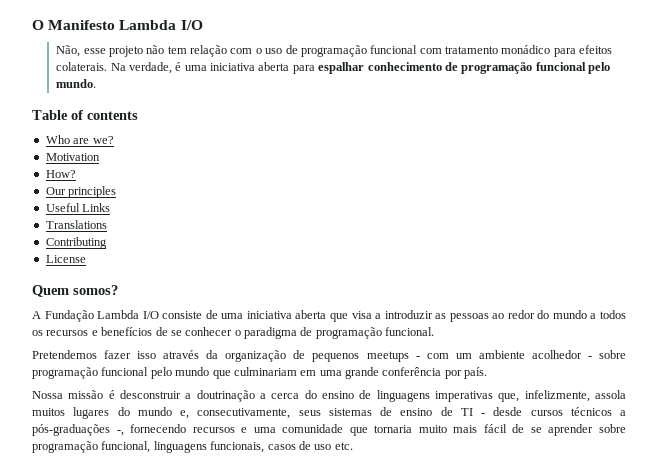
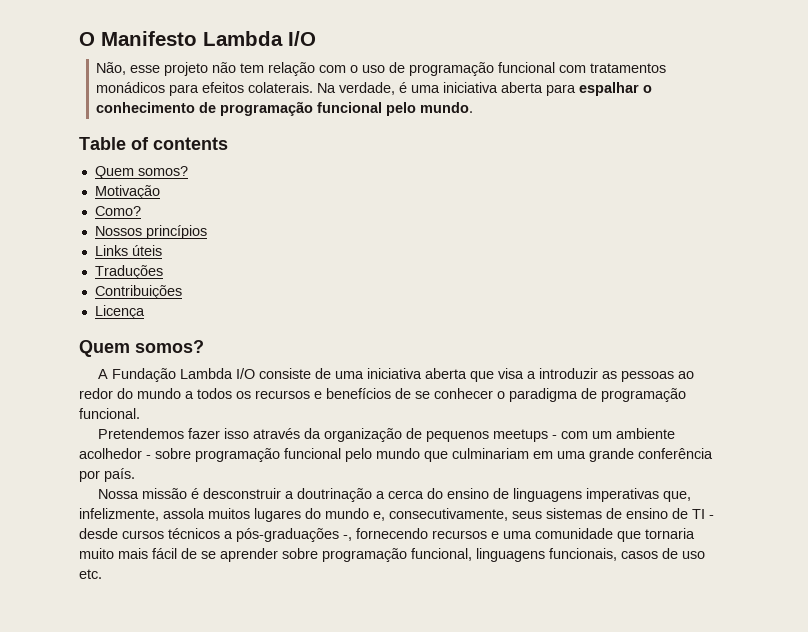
- Não, esse projeto não tem relação com o uso de programação funcional com tratamento monádico para efeitos colaterais.
+ Não, esse projeto não tem relação com o uso de programação funcional com tratamentos monádicos para efeitos colaterais.
- Na verdade, é uma iniciativa aberta para espalhar conhecimento de programação funcional pelo mundo.
+ Na verdade, é uma iniciativa aberta para espalhar o conhecimento de programação funcional pelo mundo.
  Table of contents
- Who are we?
- Motivation
- How?
- Our principles
- Useful Links
- Translations
- Contributing
- License
+ Quem somos?
+ Motivação
+ Como?
+ Nossos princípios
+ Links úteis
+ Traduções
+ Contribuições
+ Licença

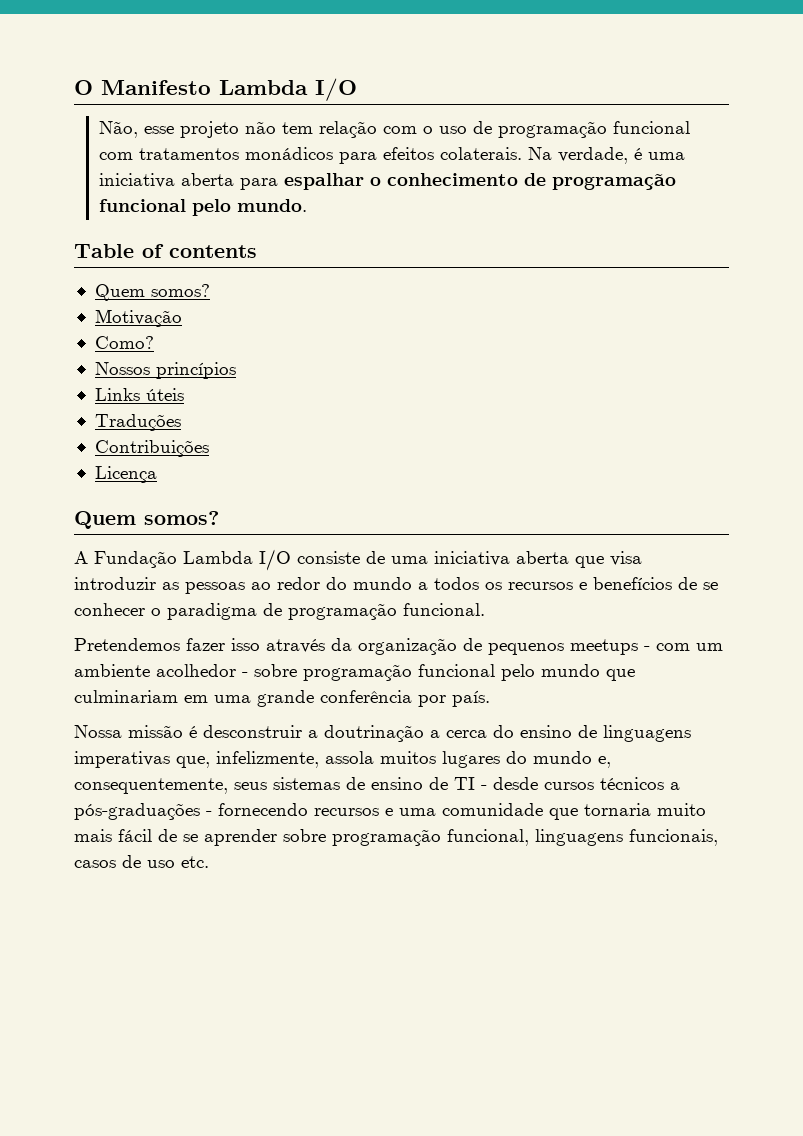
- A Fundação Lambda I/O consiste de uma iniciativa aberta que visa a introduzir as pessoas ao redor do mundo a todos os recursos e benefícios de se conhecer o paradigma de programação funcional.
+ A Fundação Lambda I/O consiste de uma iniciativa aberta que visa introduzir as pessoas ao redor do mundo a todos os recursos e benefícios de se conhecer o paradigma de programação funcional.
- Nossa missão é desconstruir a doutrinação a cerca do ensino de linguagens imperativas que, infelizmente, assola muitos lugares do mundo e, consecutivamente, seus sistemas de ensino de TI - desde cursos técnicos a pós-graduações -, fornecendo recursos e uma comunidade que tornaria muito mais fácil de se aprender sobre programação funcional, linguagens funcionais, casos de uso etc.
+ Nossa missão é desconstruir a doutrinação a cerca do ensino de linguagens imperativas que, infelizmente, assola muitos lugares do mundo e, consequentemente, seus sistemas de ensino de TI - desde cursos técnicos a pós-graduações - fornecendo recursos e uma comunidade que tornaria muito mais fácil de se aprender sobre programação funcional, linguagens funcionais, casos de uso etc.

